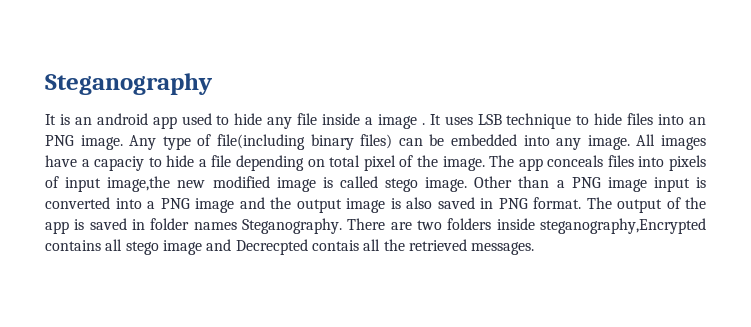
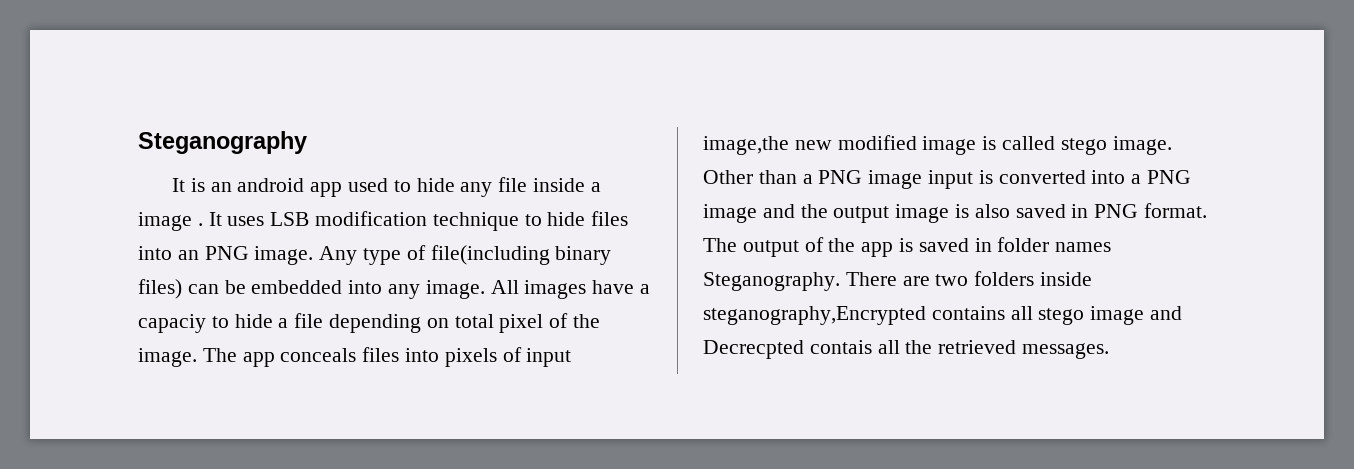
- It uses LSB technique to hide files into an PNG image.
+ It uses LSB modification technique to hide files into an PNG image.

